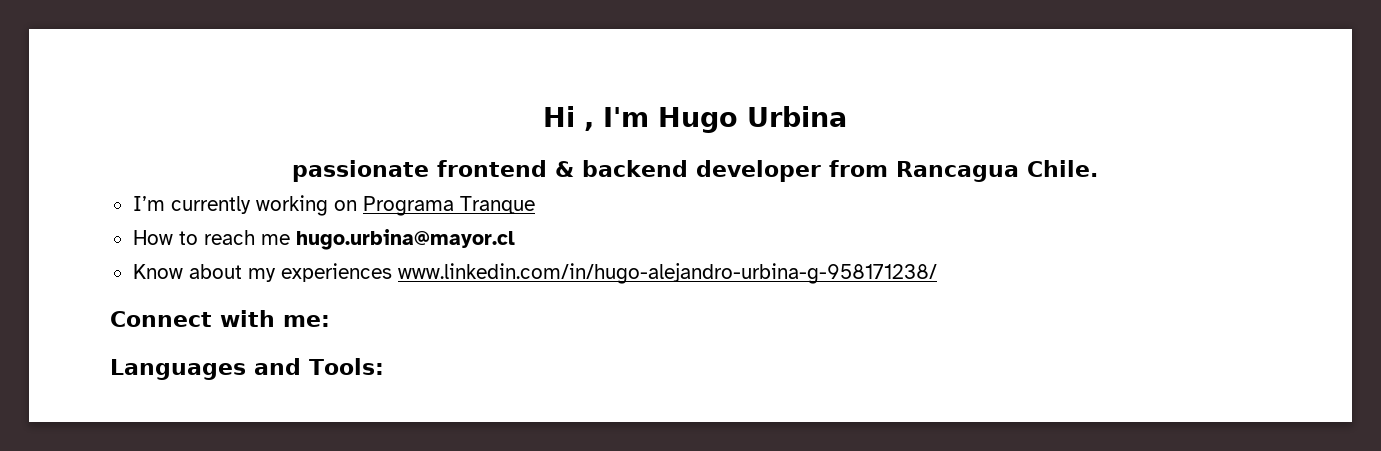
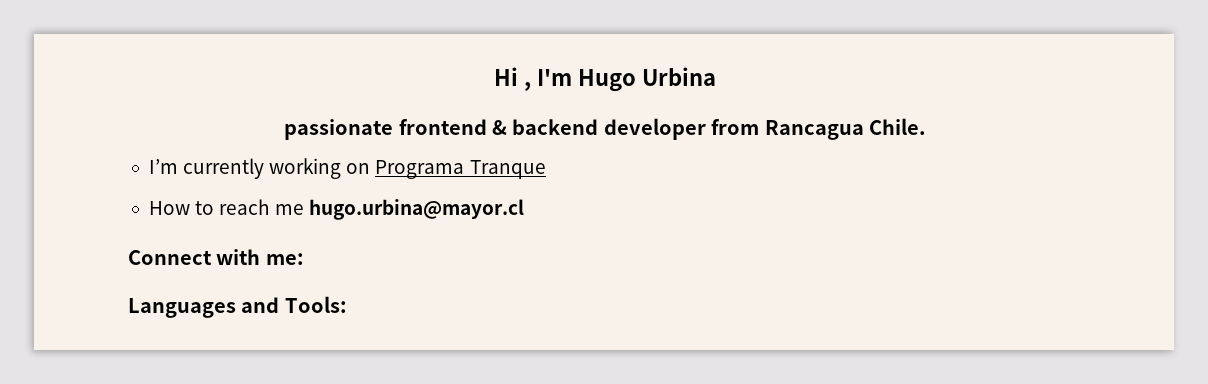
- Know about my experiences www.linkedin.com/in/hugo-alejandro-urbina-g-958171238/

